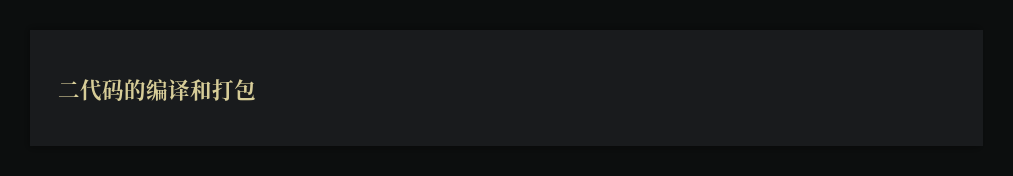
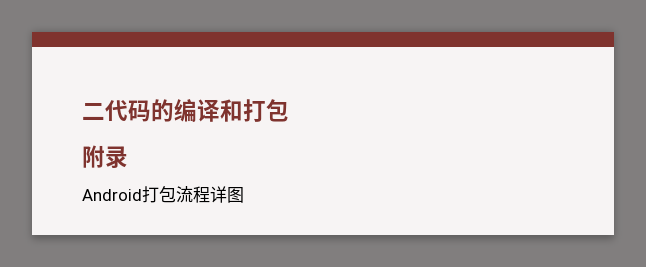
+ 附录
+ Android打包流程详图

